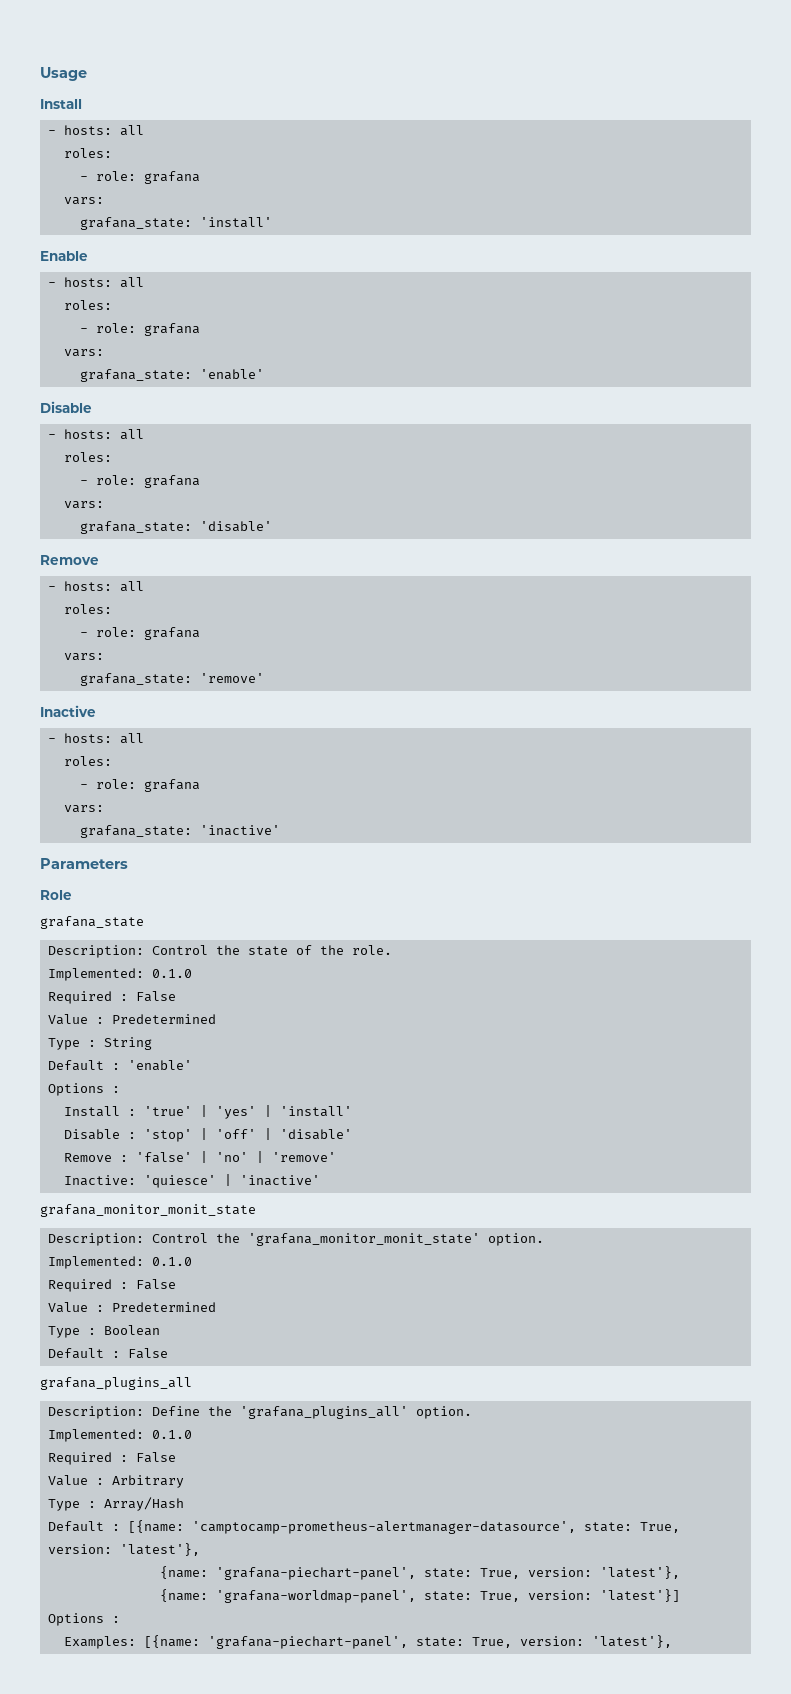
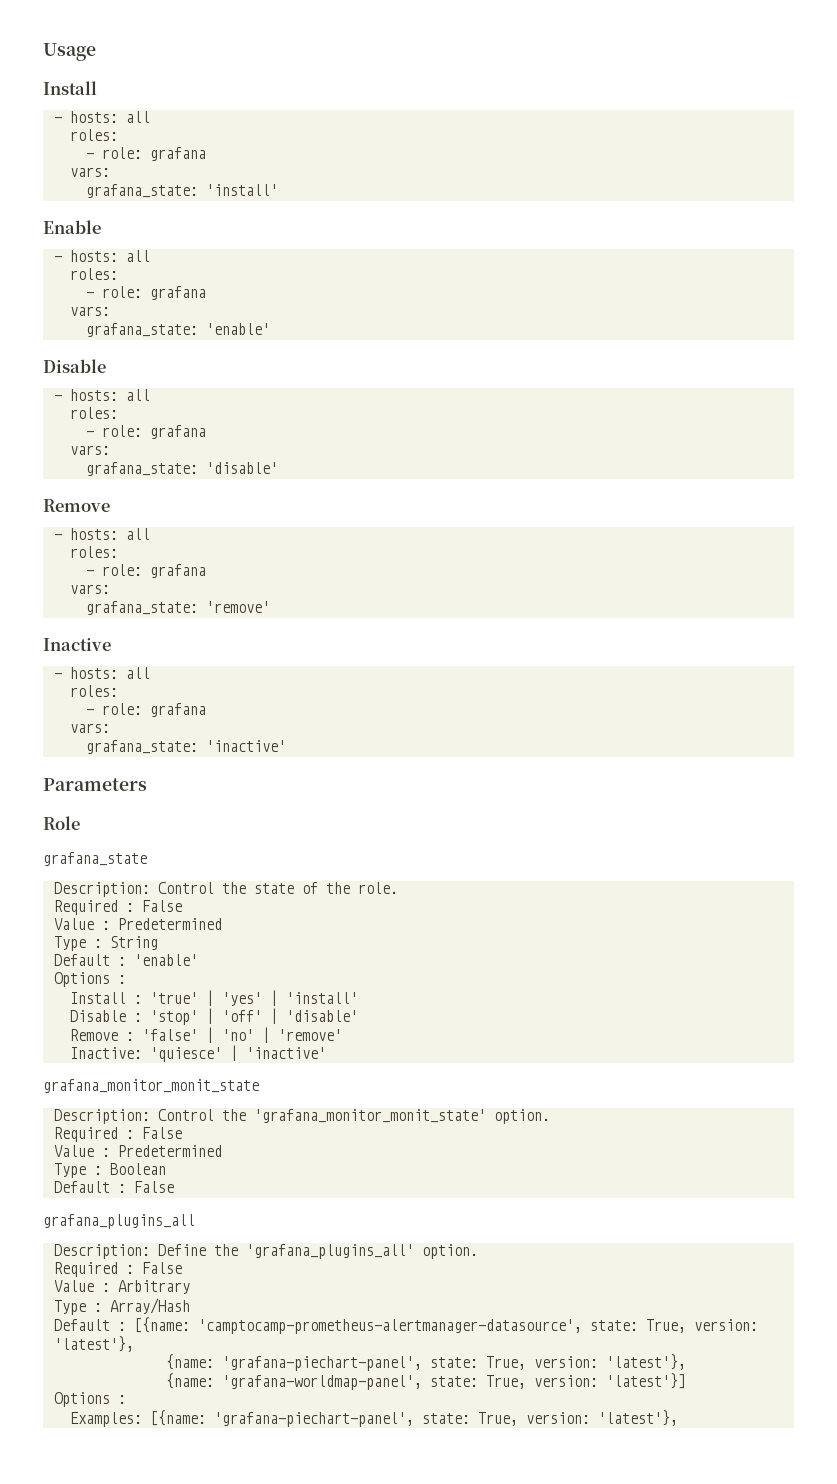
  Description: Control the state of the role.
- Implemented: 0.1.0
  Description: Control the 'grafana_monitor_monit_state' option.
- Implemented: 0.1.0
  Description: Define the 'grafana_plugins_all' option.
- Implemented: 0.1.0

